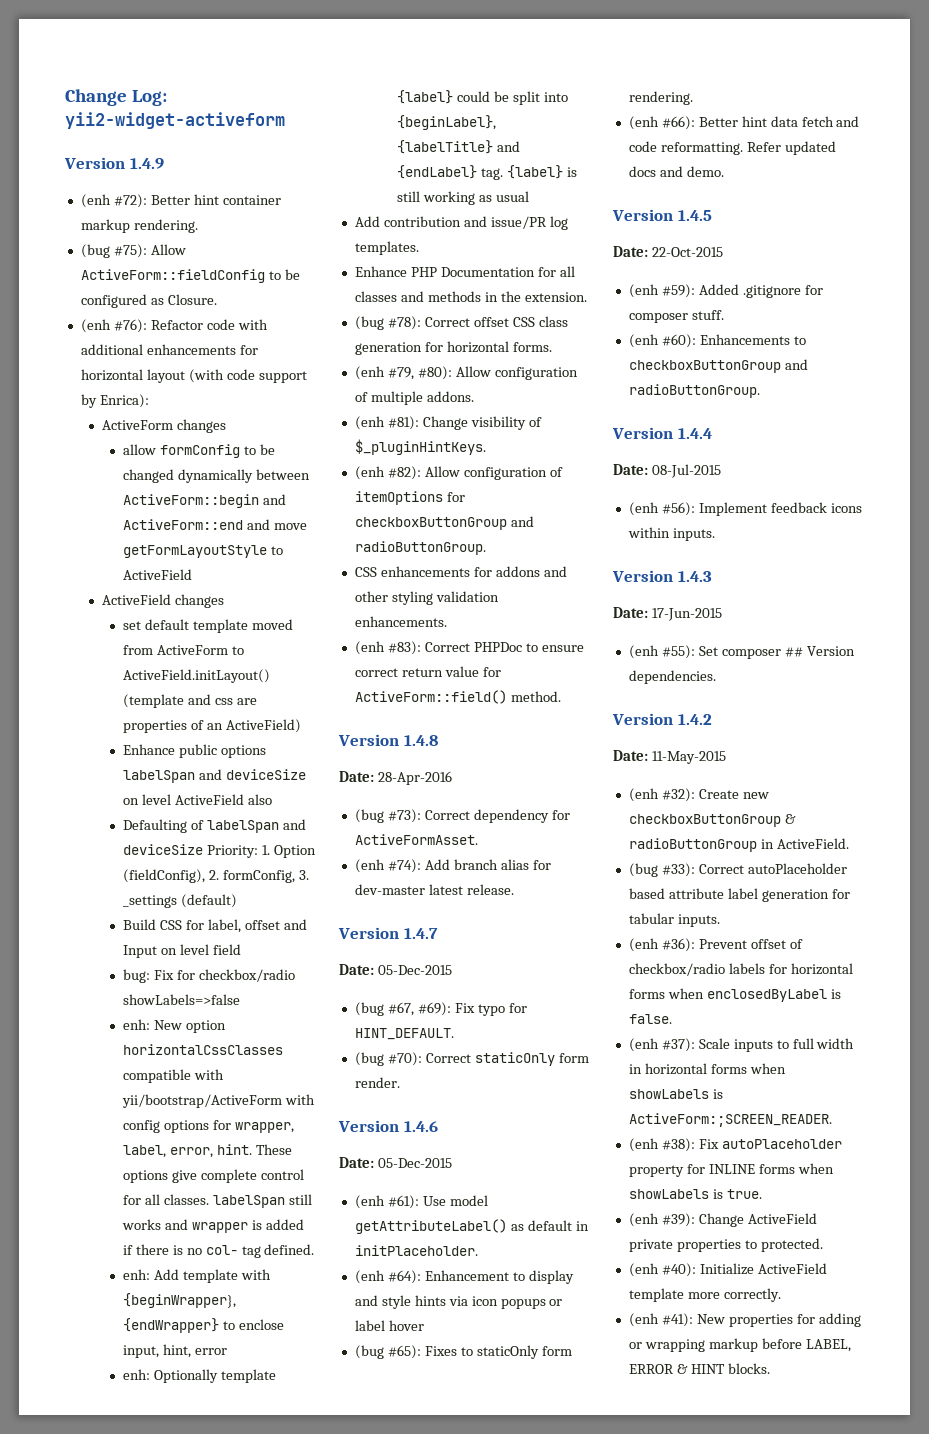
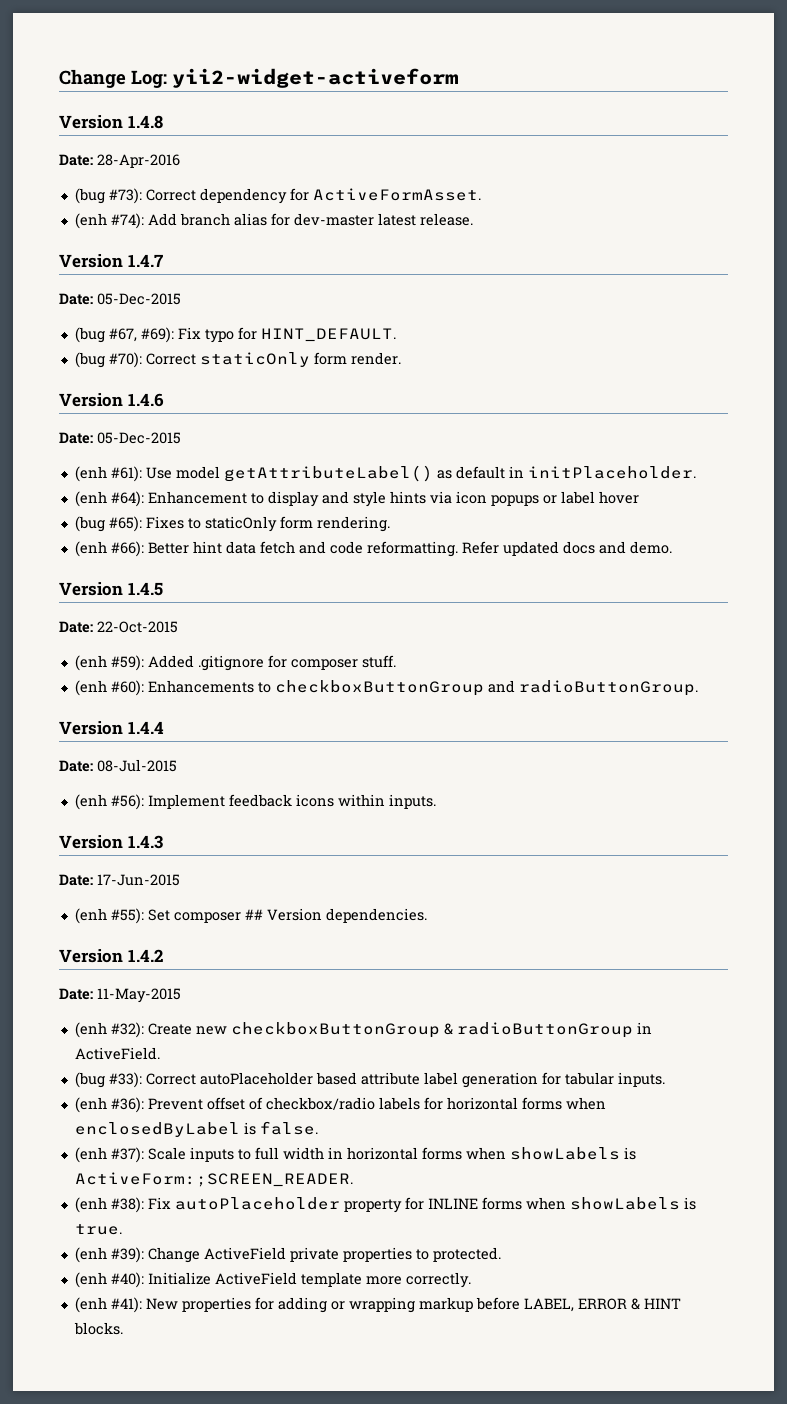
- Version 1.4.9
- (enh #72): Better hint container markup rendering.
- (bug #75): Allow ActiveForm::fieldConfig to be configured as Closure.
- (enh #76): Refactor code with additional enhancements for horizontal layout (with code support by Enrica):
- ActiveForm changes
- allow formConfig to be changed dynamically between ActiveForm::begin and ActiveForm::end and move getFormLayoutStyle to ActiveField
- ActiveField changes
- set default template moved from ActiveForm to ActiveField.initLayout() (template and css are properties of an ActiveField)
- Enhance public options labelSpan and deviceSize on level ActiveField also
- Defaulting of labelSpan and deviceSize Priority: 1. Option (fieldConfig), 2. formConfig, 3. _settings (default)
- Build CSS for label, offset and Input on level field
- bug: Fix for checkbox/radio showLabels=>false
- enh: New option horizontalCssClasses compatible with yii/bootstrap/ActiveForm with config options for wrapper, label, error, hint. These options give complete control for all classes. labelSpan still works and wrapper is added if there is no col- tag defined.
- enh: Add template with {beginWrapper}, {endWrapper} to enclose input, hint, error
- enh: Optionally template {label} could be split into {beginLabel}, {labelTitle} and {endLabel} tag. {label} is still working as usual
- Add contribution and issue/PR log templates.
- Enhance PHP Documentation for all classes and methods in the extension.
- (bug #78): Correct offset CSS class generation for horizontal forms.
- (enh #79, #80): Allow configuration of multiple addons.
- (enh #81): Change visibility of $_pluginHintKeys.
- (enh #82): Allow configuration of itemOptions for checkboxButtonGroup and radioButtonGroup.
- CSS enhancements for addons and other styling validation enhancements.
- (enh #83): Correct PHPDoc to ensure correct return value for ActiveForm::field() method.

